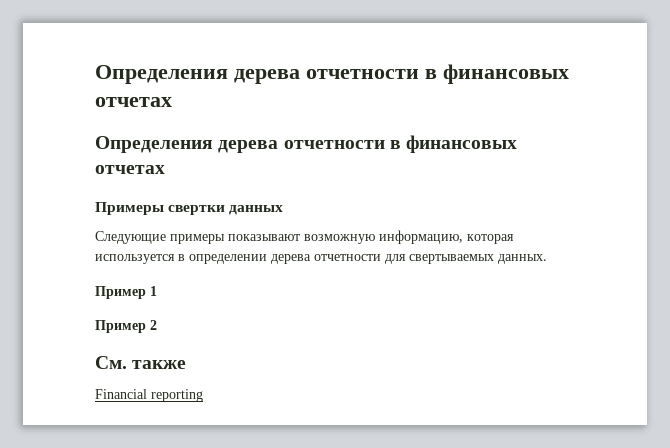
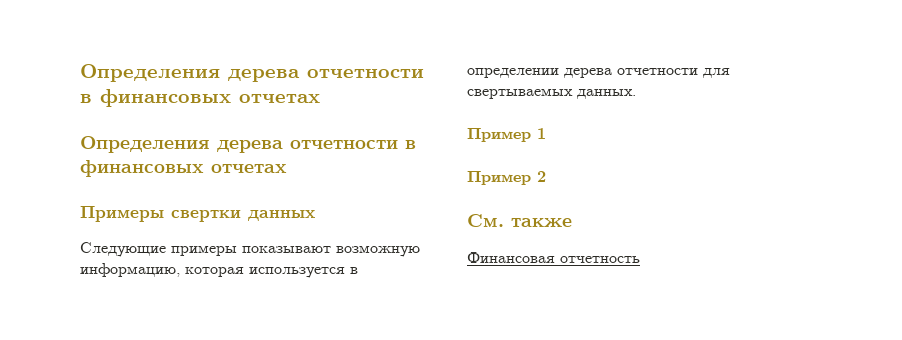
- Financial reporting
+ Финансовая отчетность

